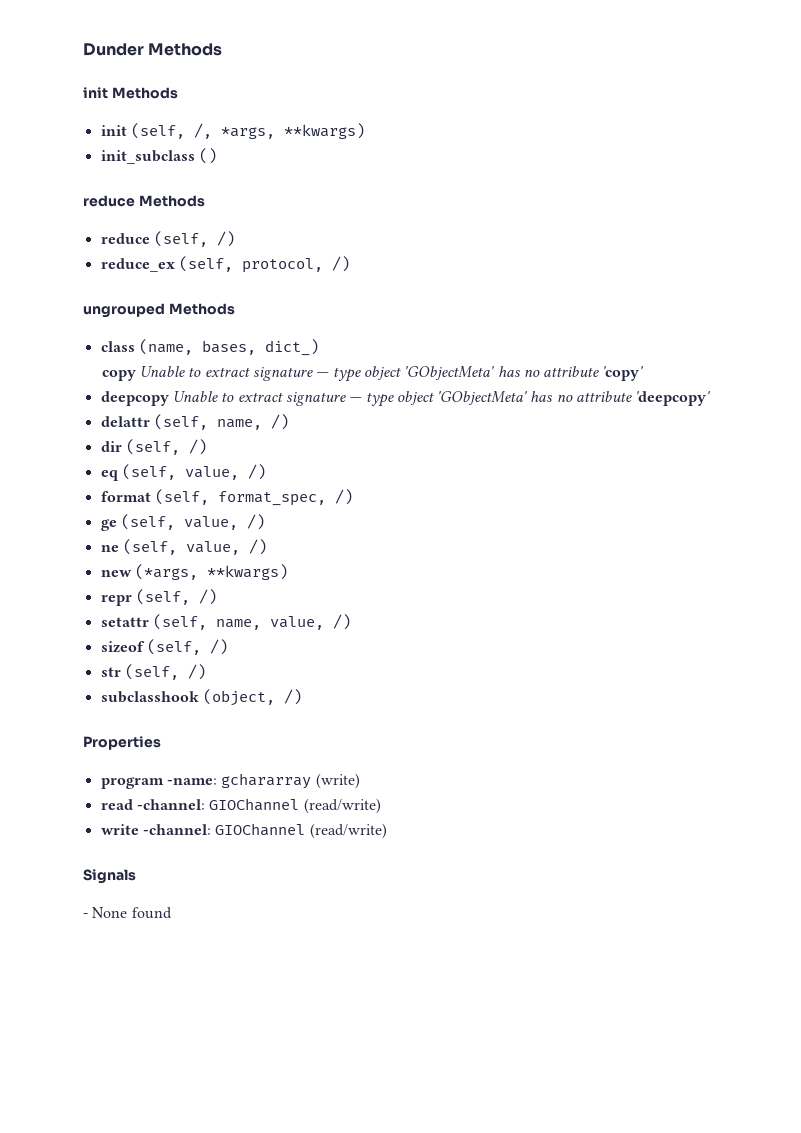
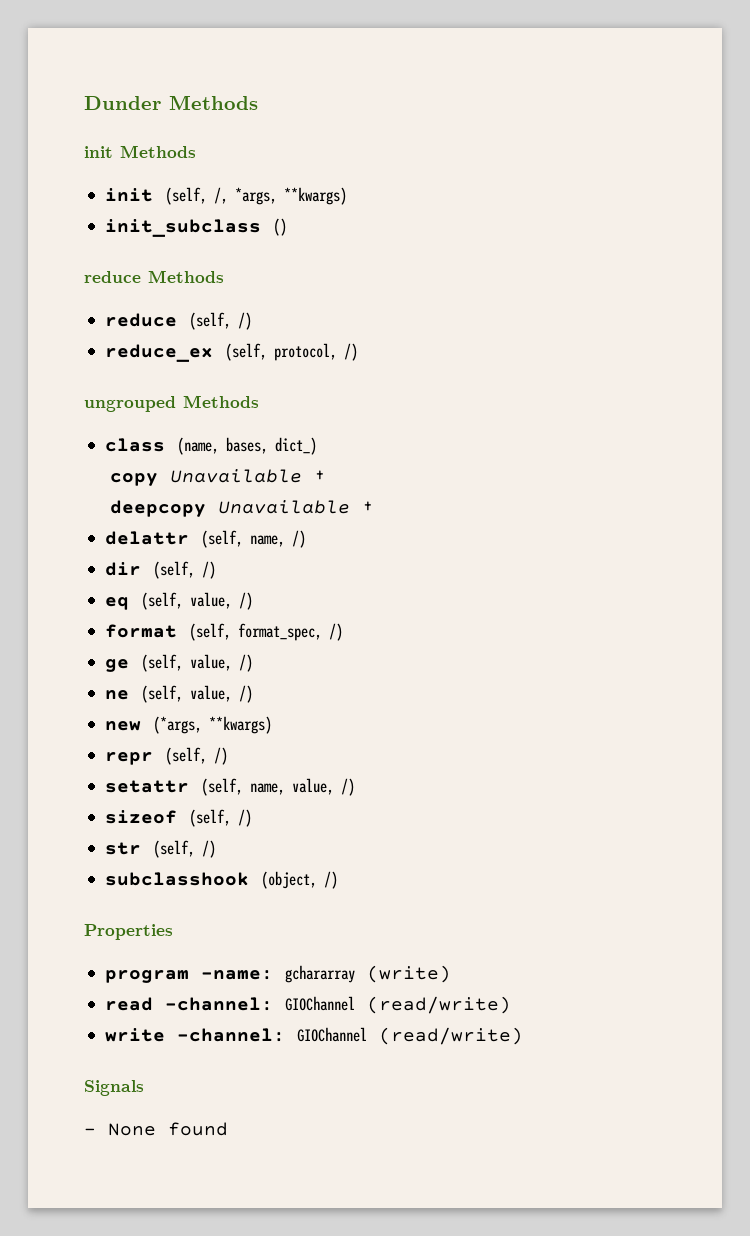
- copy Unable to extract signature — type object 'GObjectMeta' has no attribute 'copy'
- deepcopy Unable to extract signature — type object 'GObjectMeta' has no attribute 'deepcopy'
+ copy Unavailable †
+ deepcopy Unavailable †

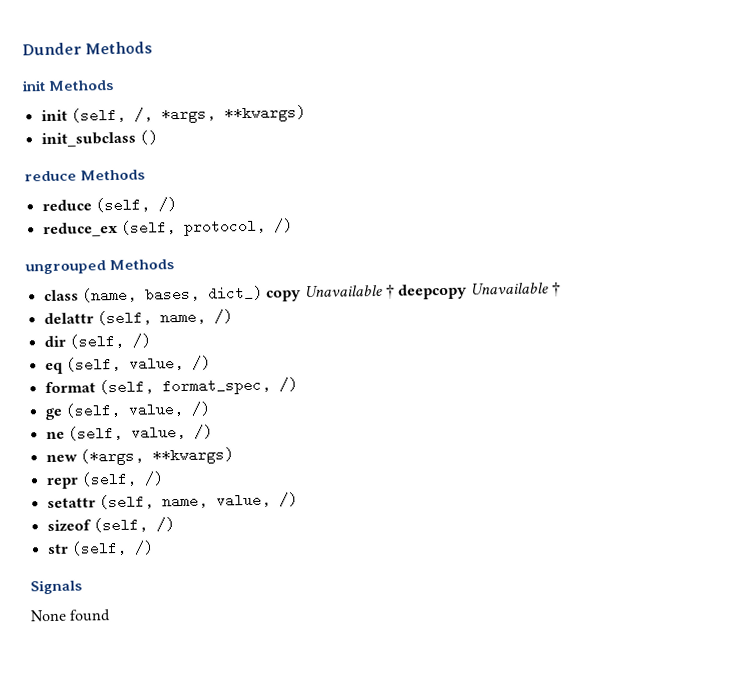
- class (name, bases, dict_)
- copy Unavailable †
- deepcopy Unavailable †
+ class (name, bases, dict_) copy Unavailable † deepcopy Unavailable †
- subclasshook (object, /)
- Properties
- program -name: gchararray (write)
- read -channel: GIOChannel (read/write)
- write -channel: GIOChannel (read/write)
- - None found
+ None found

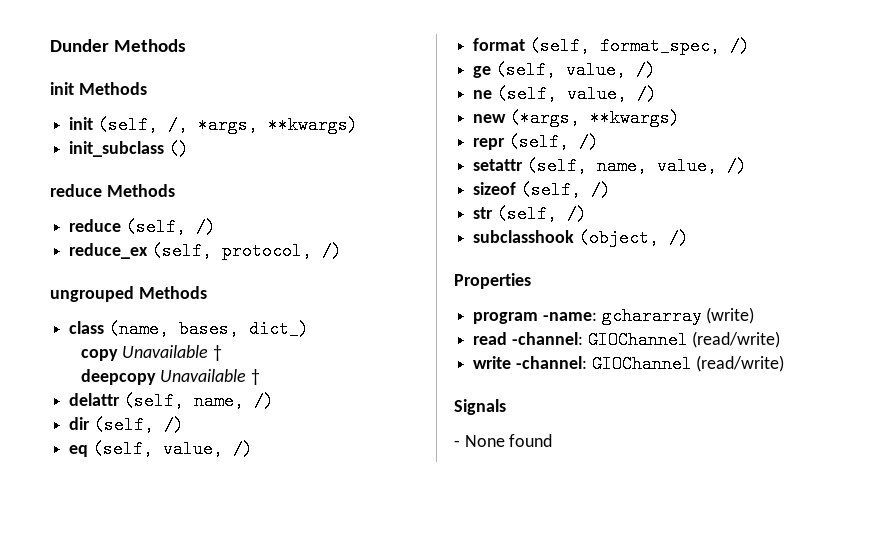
- class (name, bases, dict_) copy Unavailable † deepcopy Unavailable †
+ class (name, bases, dict_)
+ copy Unavailable †
+ deepcopy Unavailable †
+ subclasshook (object, /)
+ Properties
+ program -name: gchararray (write)
+ read -channel: GIOChannel (read/write)
+ write -channel: GIOChannel (read/write)
- None found
+ - None found

